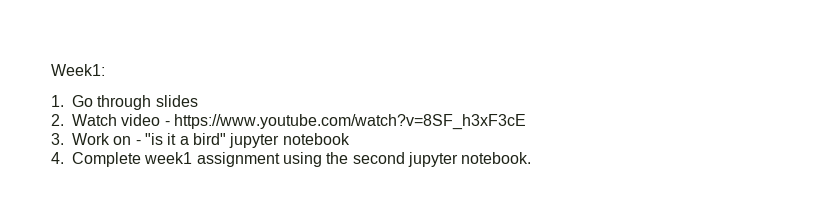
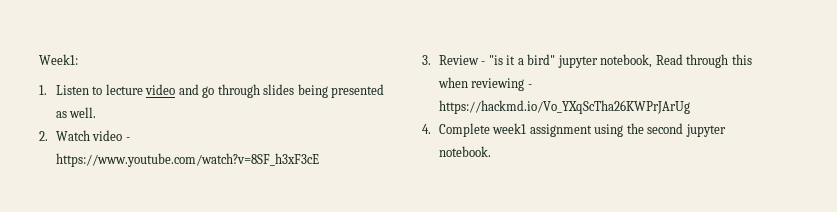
- 1. Go through slides
+ 1. Listen to lecture video and go through slides being presented as well.
- 3. Work on - "is it a bird" jupyter notebook
+ 3. Review - "is it a bird" jupyter notebook, Read through this when reviewing - https://hackmd.io/Vo_YXqScTha26KWPrJArUg

